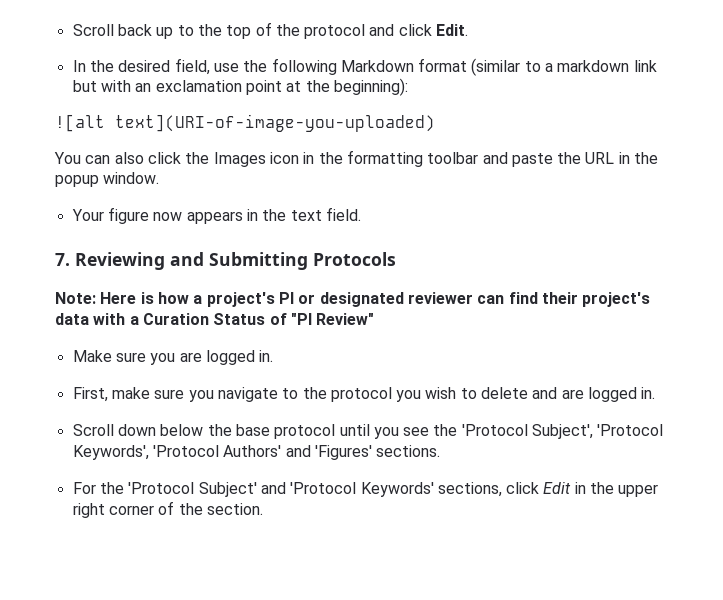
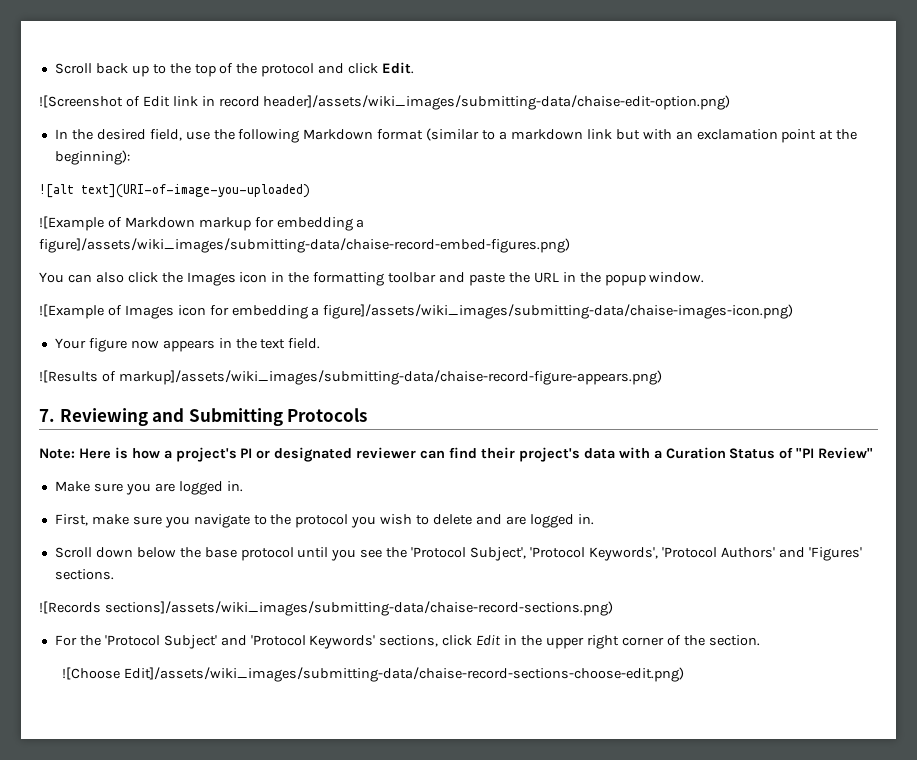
+ ![Screenshot of Edit link in record header]/assets/wiki_images/submitting-data/chaise-edit-option.png)
+ ![Example of Markdown markup for embedding a figure]/assets/wiki_images/submitting-data/chaise-record-embed-figures.png)
+ ![Example of Images icon for embedding a figure]/assets/wiki_images/submitting-data/chaise-images-icon.png)
+ ![Results of markup]/assets/wiki_images/submitting-data/chaise-record-figure-appears.png)
+ ![Records sections]/assets/wiki_images/submitting-data/chaise-record-sections.png)
+ ![Choose Edit]/assets/wiki_images/submitting-data/chaise-record-sections-choose-edit.png)

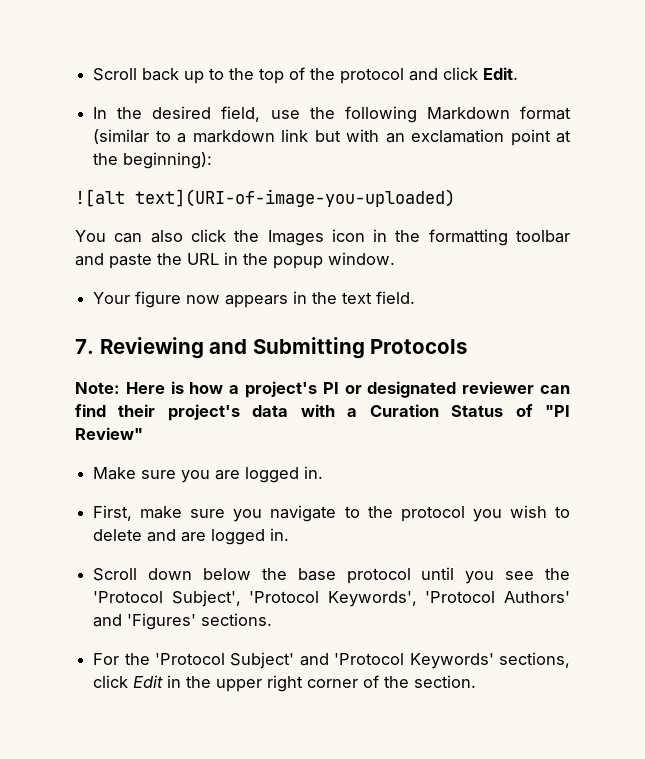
- ![Screenshot of Edit link in record header]/assets/wiki_images/submitting-data/chaise-edit-option.png)
- ![Example of Markdown markup for embedding a figure]/assets/wiki_images/submitting-data/chaise-record-embed-figures.png)
- ![Example of Images icon for embedding a figure]/assets/wiki_images/submitting-data/chaise-images-icon.png)
- ![Results of markup]/assets/wiki_images/submitting-data/chaise-record-figure-appears.png)
- ![Records sections]/assets/wiki_images/submitting-data/chaise-record-sections.png)
- ![Choose Edit]/assets/wiki_images/submitting-data/chaise-record-sections-choose-edit.png)

